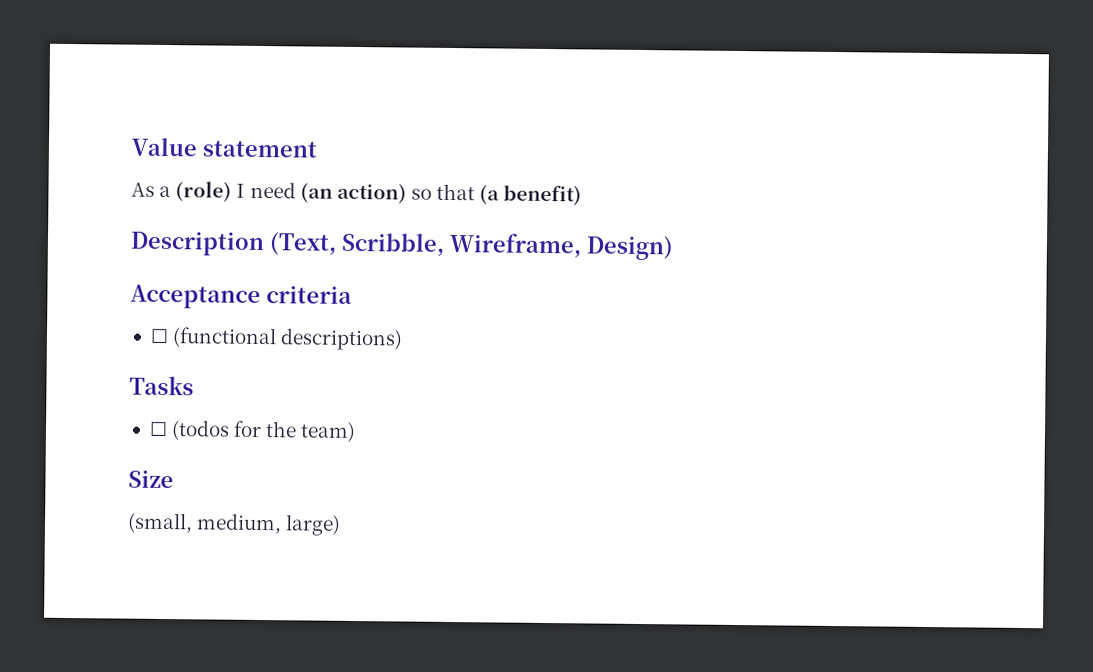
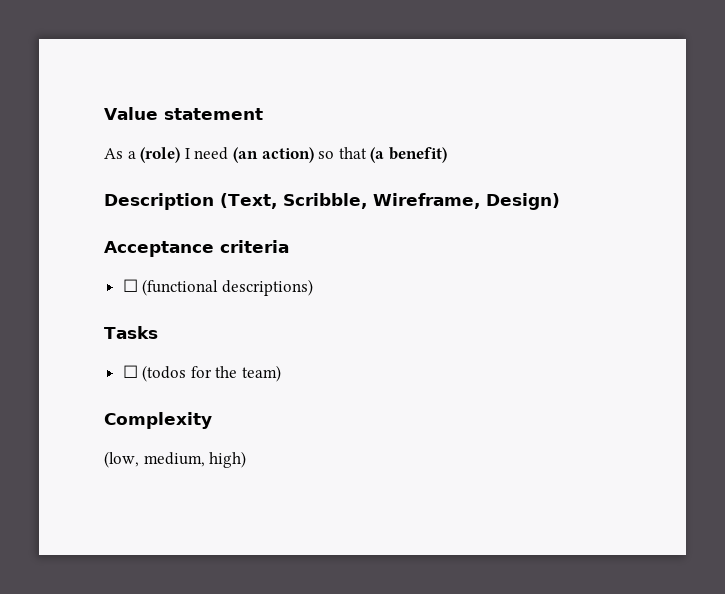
- Size
- (small, medium, large)
+ Complexity
+ (low, medium, high)

